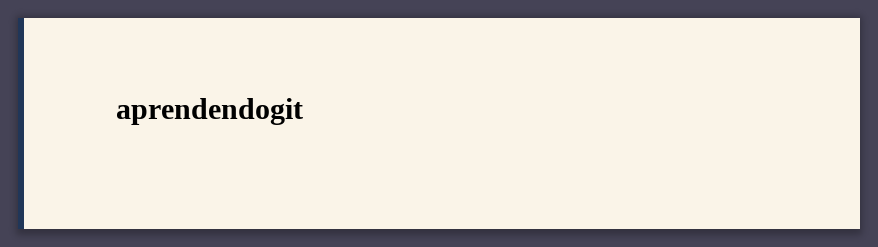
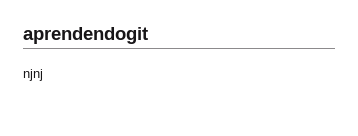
+ njnj

